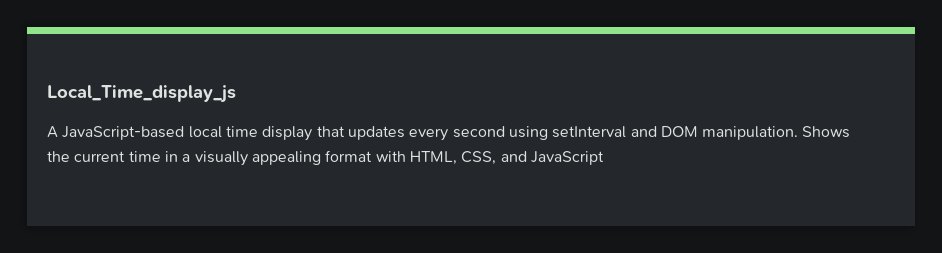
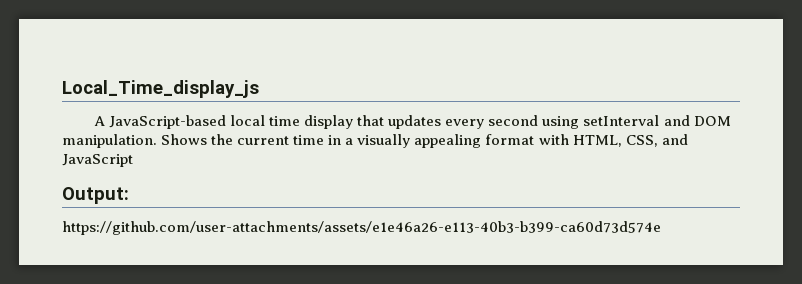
+ Output:
+ https://github.com/user-attachments/assets/e1e46a26-e113-40b3-b399-ca60d73d574e

